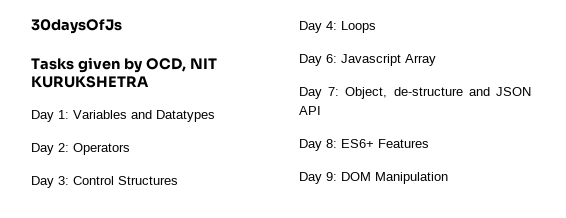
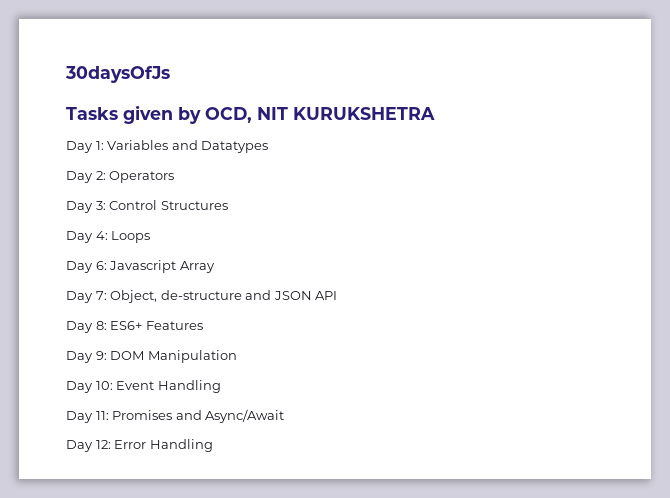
+ Day 10: Event Handling
+ Day 11: Promises and Async/Await
+ Day 12: Error Handling

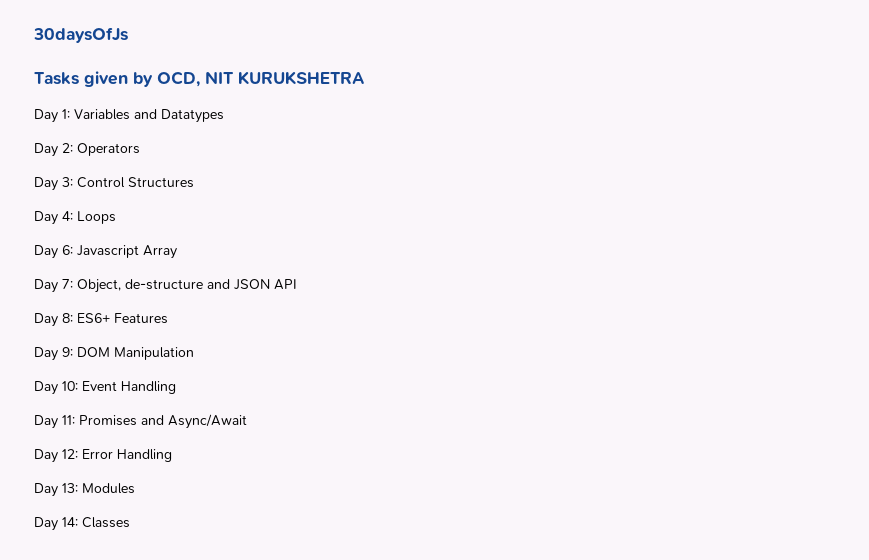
+ Day 13: Modules
+ Day 14: Classes

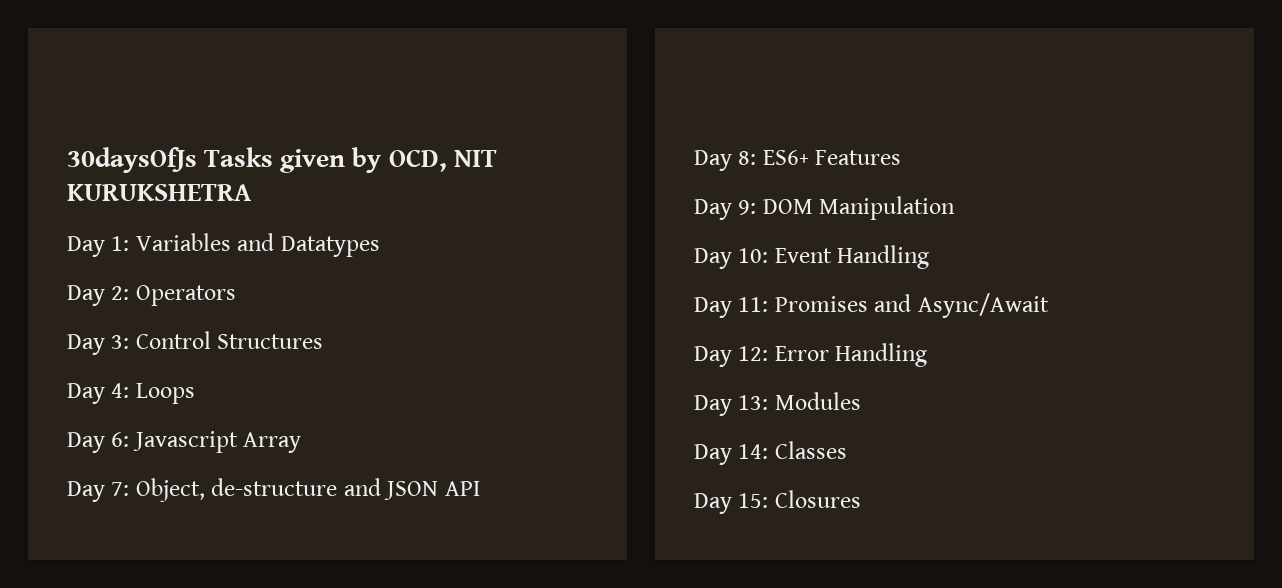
- 30daysOfJs
- Tasks given by OCD, NIT KURUKSHETRA
+ 30daysOfJs Tasks given by OCD, NIT KURUKSHETRA
+ Day 15: Closures

